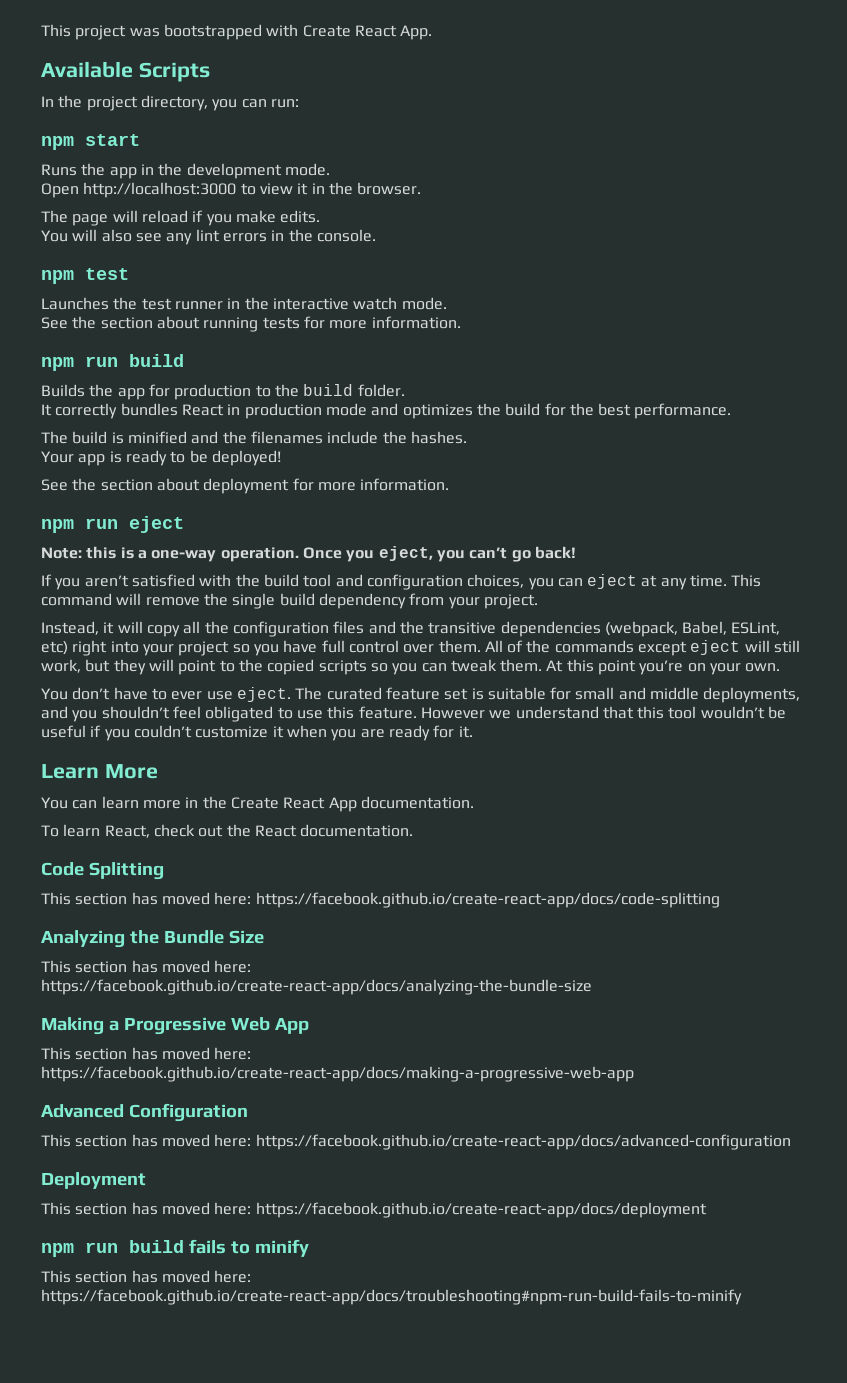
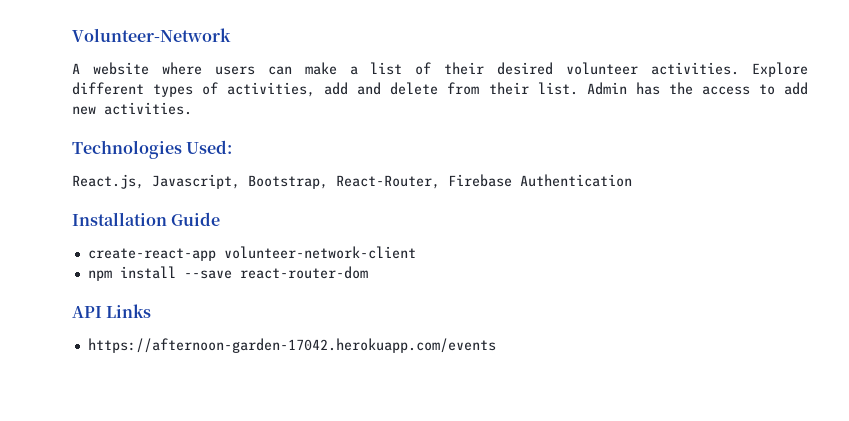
- This project was bootstrapped with Create React App.
- Available Scripts
- In the project directory, you can run:
- npm start
- Runs the app in the development mode.
- Open http://localhost:3000 to view it in the browser.
- The page will reload if you make edits.
- You will also see any lint errors in the console.
- npm test
- Launches the test runner in the interactive watch mode.
- See the section about running tests for more information.
- npm run build
- Builds the app for production to the build folder.
- It correctly bundles React in production mode and optimizes the build for the best performance.
- The build is minified and the filenames include the hashes.
- Your app is ready to be deployed!
- See the section about deployment for more information.
- npm run eject
- Note: this is a one-way operation. Once you eject, you can’t go back!
- If you aren’t satisfied with the build tool and configuration choices, you can eject at any time. This command will remove the single build dependency from your project.
- Instead, it will copy all the configuration files and the transitive dependencies (webpack, Babel, ESLint, etc) right into your project so you have full control over them. All of the commands except eject will still work, but they will point to the copied scripts so you can tweak them. At this point you’re on your own.
- You don’t have to ever use eject. The curated feature set is suitable for small and middle deployments, and you shouldn’t feel obligated to use this feature. However we understand that this tool wouldn’t be useful if you couldn’t customize it when you are ready for it.
- Learn More
- You can learn more in the Create React App documentation.
- To learn React, check out the React documentation.
- Code Splitting
- This section has moved here: https://facebook.github.io/create-react-app/docs/code-splitting
- Analyzing the Bundle Size
- This section has moved here: https://facebook.github.io/create-react-app/docs/analyzing-the-bundle-size
- Making a Progressive Web App
- This section has moved here: https://facebook.github.io/create-react-app/docs/making-a-progressive-web-app
- Advanced Configuration
- This section has moved here: https://facebook.github.io/create-react-app/docs/advanced-configuration
- Deployment
- This section has moved here: https://facebook.github.io/create-react-app/docs/deployment
- npm run build fails to minify
- This section has moved here: https://facebook.github.io/create-react-app/docs/troubleshooting#npm-run-build-fails-to-minify
+ Volunteer-Network
+ A website where users can make a list of their desired volunteer activities. Explore different types of activities, add and delete from their list. Admin has the access to add new activities.
+ Technologies Used:
+ React.js, Javascript, Bootstrap, React-Router, Firebase Authentication
+ Installation Guide
+ create-react-app volunteer-network-client
+ npm install --save react-router-dom
+ API Links
+ https://afternoon-garden-17042.herokuapp.com/events

